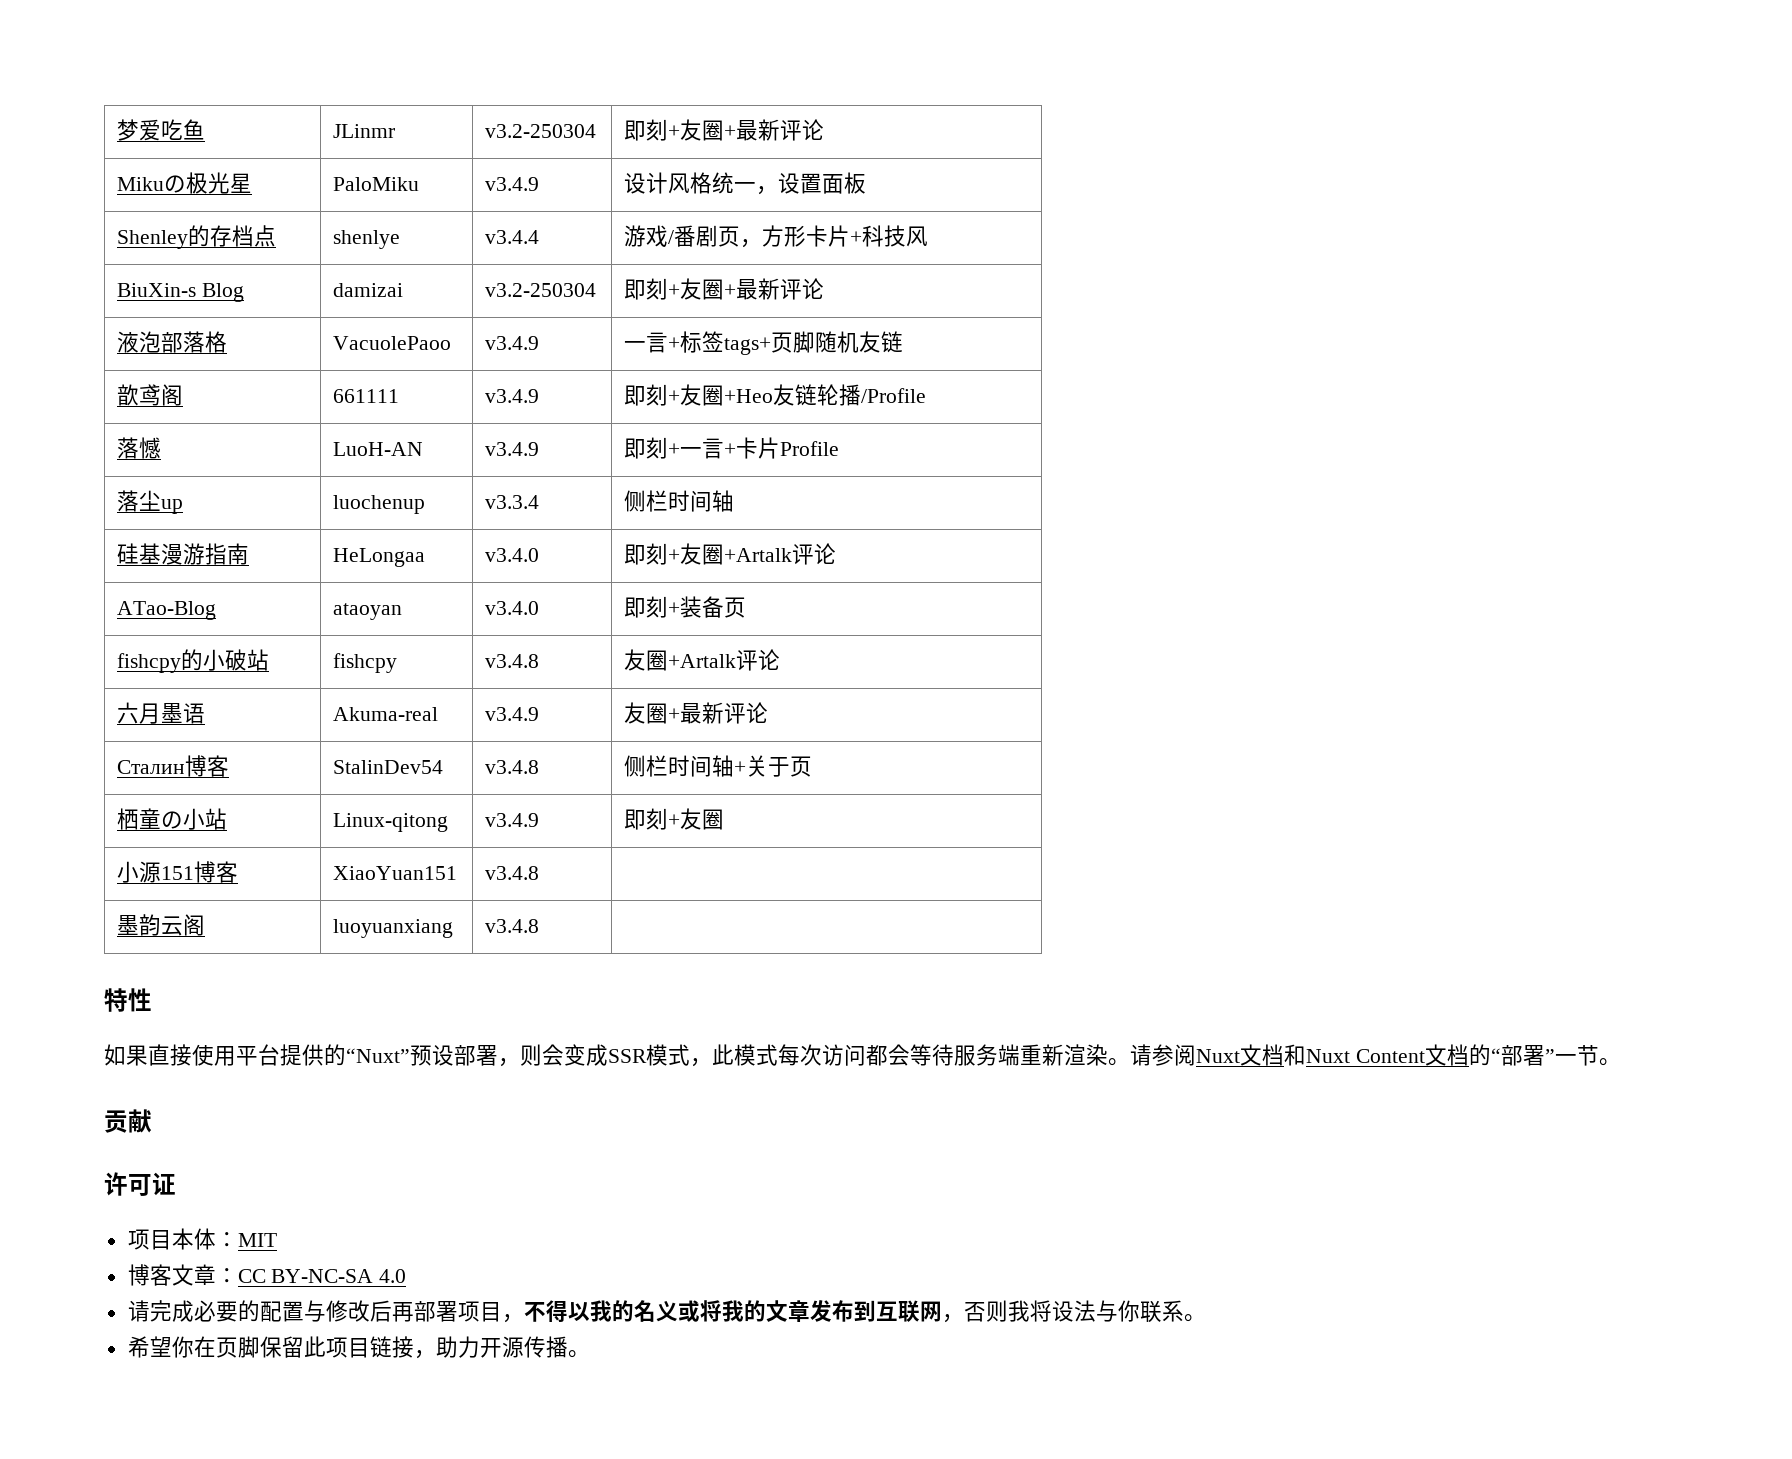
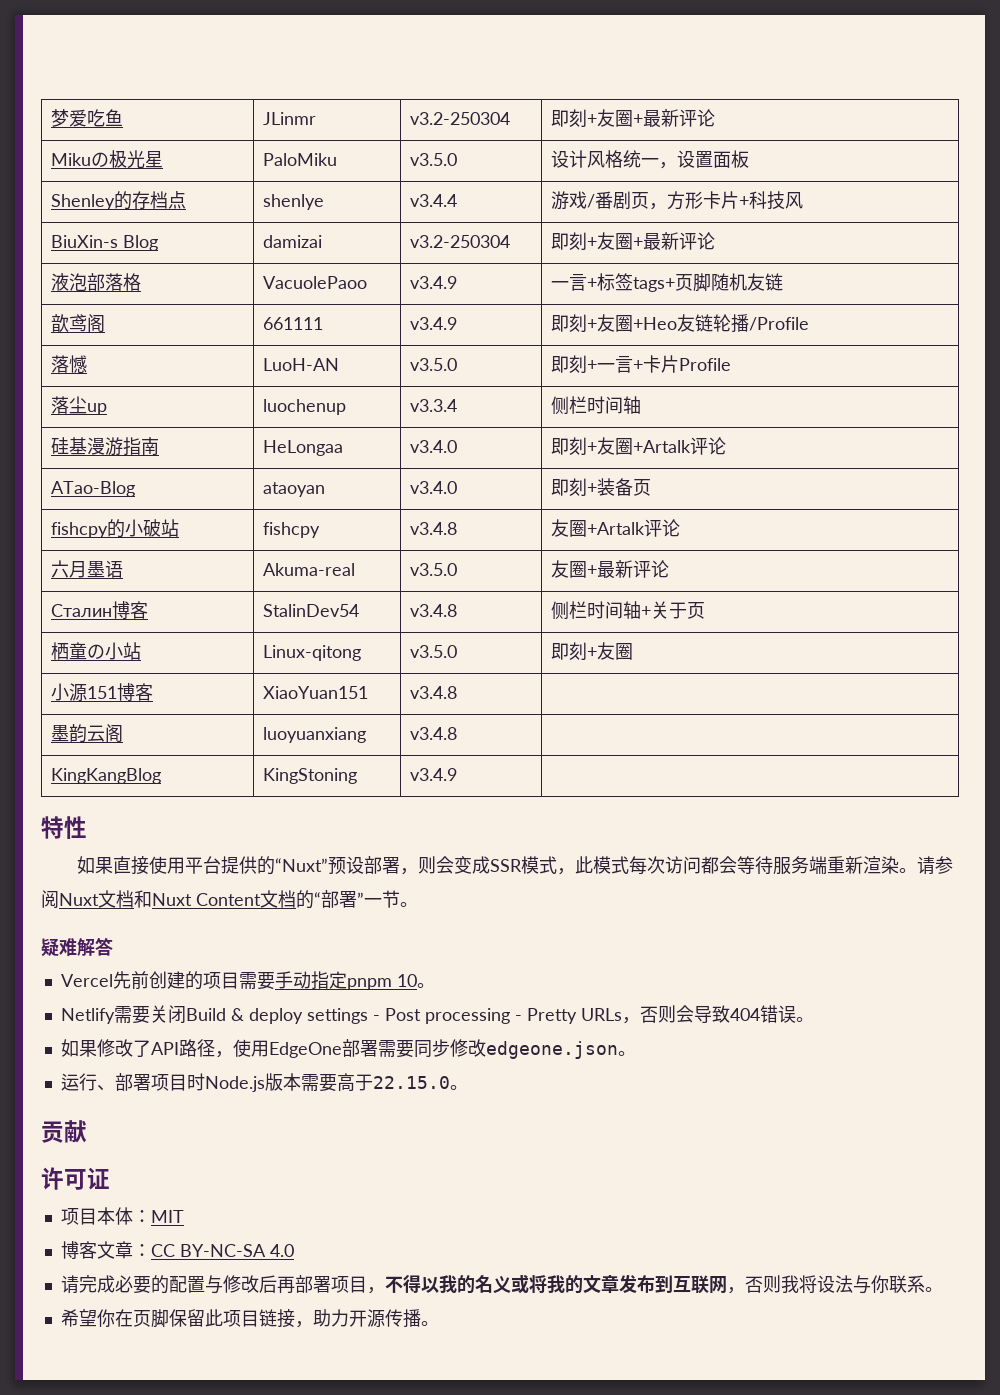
- Mikuの极光星 | PaloMiku | v3.4.9 | 设计风格统一，设置面板
+ Mikuの极光星 | PaloMiku | v3.5.0 | 设计风格统一，设置面板
- 落憾 | LuoH-AN | v3.4.9 | 即刻+一言+卡片Profile
+ 落憾 | LuoH-AN | v3.5.0 | 即刻+一言+卡片Profile
- 六月墨语 | Akuma-real | v3.4.9 | 友圈+最新评论
+ 六月墨语 | Akuma-real | v3.5.0 | 友圈+最新评论
- 栖童の小站 | Linux-qitong | v3.4.9 | 即刻+友圈
+ 栖童の小站 | Linux-qitong | v3.5.0 | 即刻+友圈
+ KingKangBlog | KingStoning | v3.4.9 |
+ 疑难解答
+ Vercel先前创建的项目需要手动指定pnpm 10。
+ Netlify需要关闭Build & deploy settings - Post processing - Pretty URLs，否则会导致404错误。
+ 如果修改了API路径，使用EdgeOne部署需要同步修改edgeone.json。
+ 运行、部署项目时Node.js版本需要高于22.15.0。

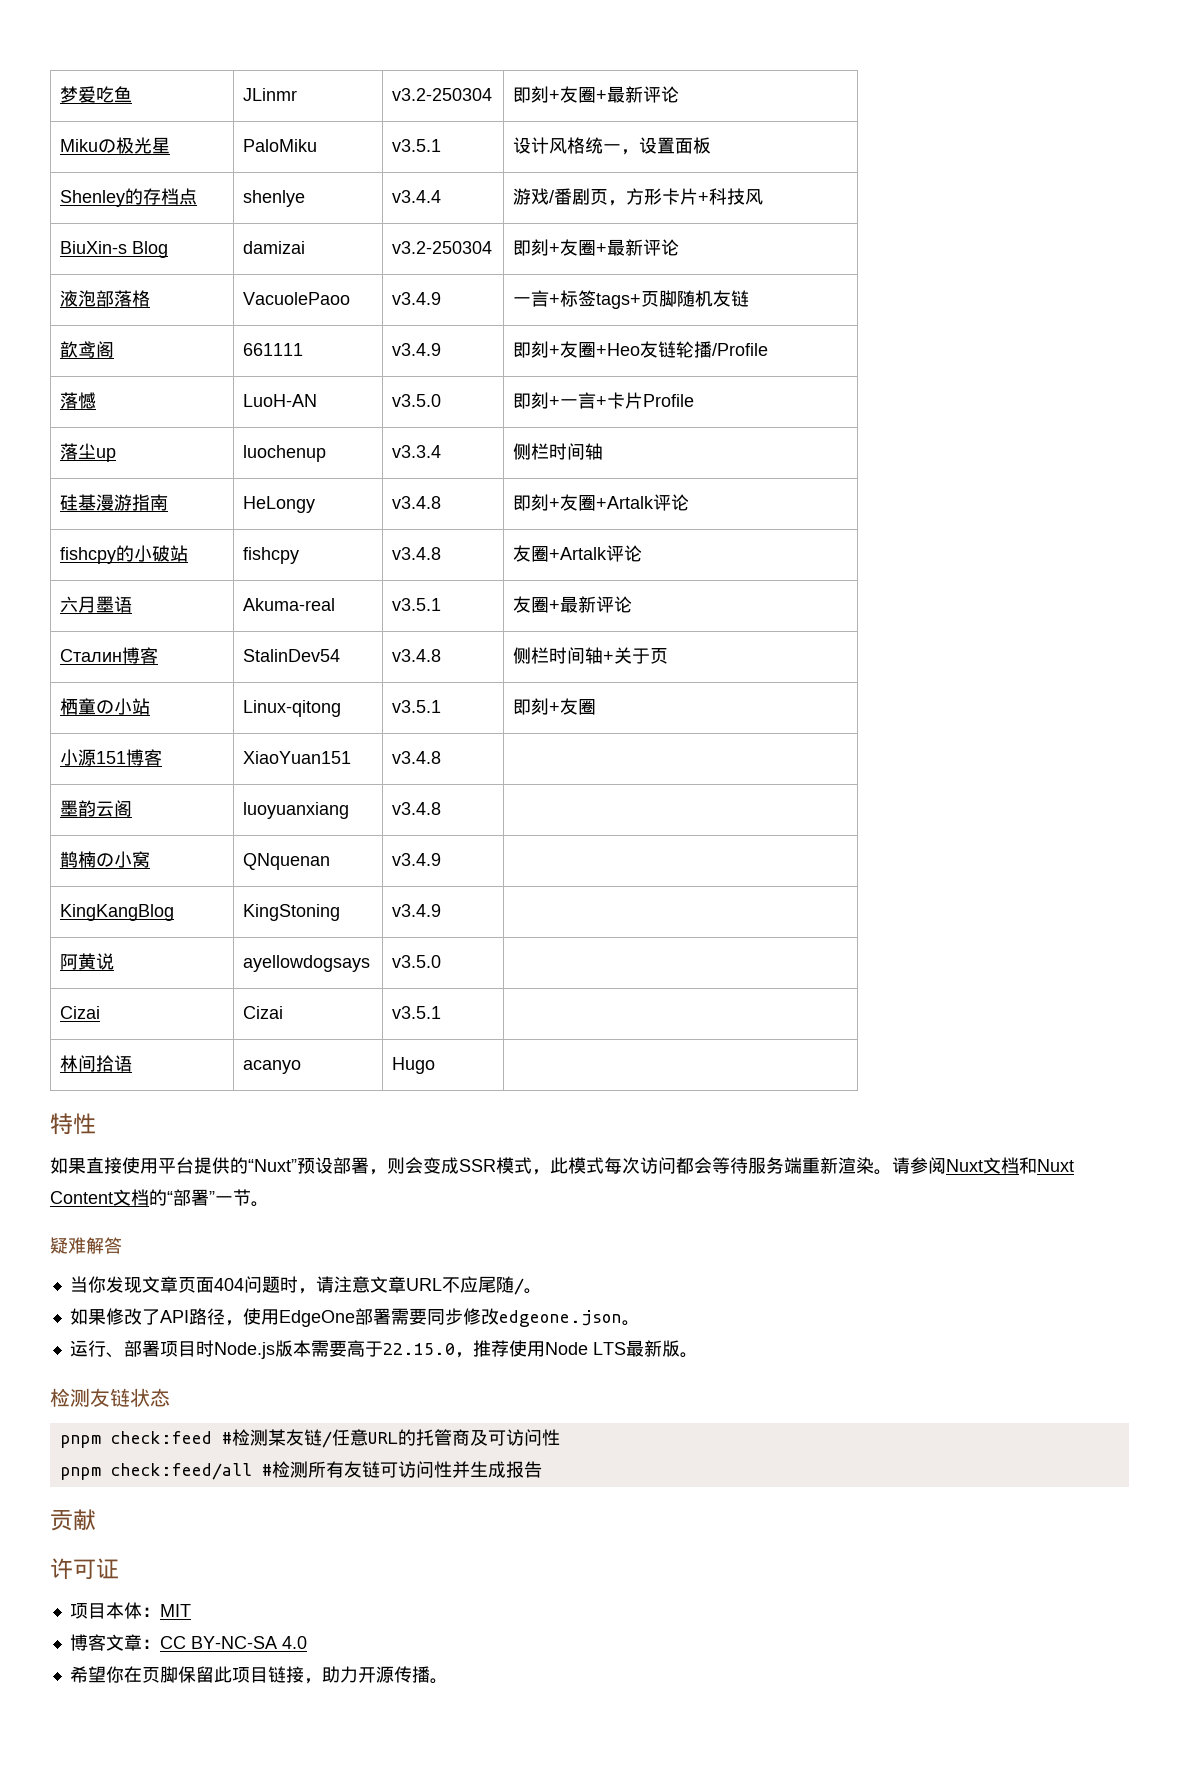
- Mikuの极光星 | PaloMiku | v3.5.0 | 设计风格统一，设置面板
+ Mikuの极光星 | PaloMiku | v3.5.1 | 设计风格统一，设置面板
- 硅基漫游指南 | HeLongaa | v3.4.0 | 即刻+友圈+Artalk评论
+ 硅基漫游指南 | HeLongy | v3.4.8 | 即刻+友圈+Artalk评论
- ATao-Blog | ataoyan | v3.4.0 | 即刻+装备页
- 六月墨语 | Akuma-real | v3.5.0 | 友圈+最新评论
+ 六月墨语 | Akuma-real | v3.5.1 | 友圈+最新评论
- 栖童の小站 | Linux-qitong | v3.5.0 | 即刻+友圈
+ 栖童の小站 | Linux-qitong | v3.5.1 | 即刻+友圈
+ 鹊楠の小窝 | QNquenan | v3.4.9 |
+ 阿黄说 | ayellowdogsays | v3.5.0 |
+ Cizai | Cizai | v3.5.1 |
+ 林间拾语 | acanyo | Hugo |
- Vercel先前创建的项目需要手动指定pnpm 10。
- Netlify需要关闭Build & deploy settings - Post processing - Pretty URLs，否则会导致404错误。
+ 当你发现文章页面404问题时，请注意文章URL不应尾随/。
- 运行、部署项目时Node.js版本需要高于22.15.0。
+ 运行、部署项目时Node.js版本需要高于22.15.0，推荐使用Node LTS最新版。
+ 检测友链状态
+ pnpm check:feed #检测某友链/任意URL的托管商及可访问性
+ pnpm check:feed/all #检测所有友链可访问性并生成报告
- 请完成必要的配置与修改后再部署项目，不得以我的名义或将我的文章发布到互联网，否则我将设法与你联系。

